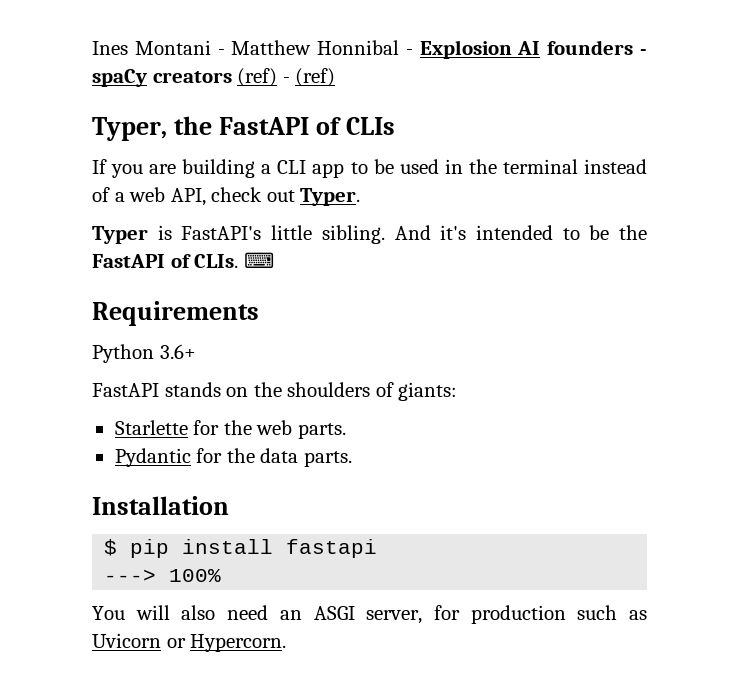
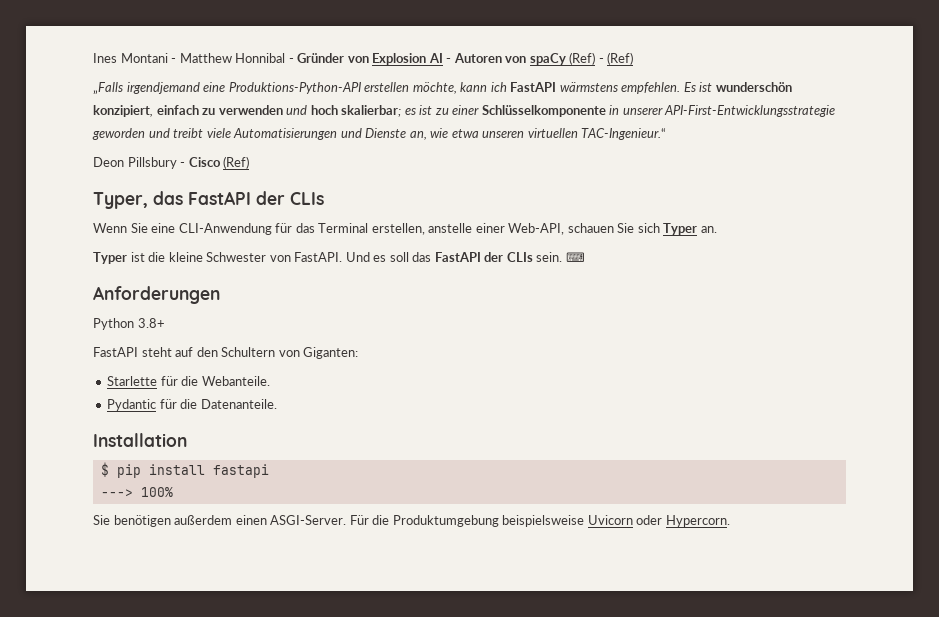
- Ines Montani - Matthew Honnibal - Explosion AI founders - spaCy creators (ref) - (ref)
- Typer, the FastAPI of CLIs
- If you are building a CLI app to be used in the terminal instead of a web API, check out Typer.
- Typer is FastAPI's little sibling. And it's intended to be the FastAPI of CLIs.
+ Ines Montani - Matthew Honnibal - Gründer von Explosion AI - Autoren von spaCy (Ref) - (Ref)
+ „Falls irgendjemand eine Produktions-Python-API erstellen möchte, kann ich FastAPI wärmstens empfehlen. Es ist wunderschön konzipiert, einfach zu verwenden und hoch skalierbar; es ist zu einer Schlüsselkomponente in unserer API-First-Entwicklungsstrategie geworden und treibt viele Automatisierungen und Dienste an, wie etwa unseren virtuellen TAC-Ingenieur.“
+ Deon Pillsbury - Cisco (Ref)
+ Typer, das FastAPI der CLIs
+ Wenn Sie eine CLI-Anwendung für das Terminal erstellen, anstelle einer Web-API, schauen Sie sich Typer an.
+ Typer ist die kleine Schwester von FastAPI. Und es soll das FastAPI der CLIs sein.
- Requirements
+ Anforderungen
- Python 3.6+
- FastAPI stands on the shoulders of giants:
- Starlette for the web parts.
- Pydantic for the data parts.
+ Python 3.8+
+ FastAPI steht auf den Schultern von Giganten:
+ Starlette für die Webanteile.
+ Pydantic für die Datenanteile.
- You will also need an ASGI server, for production such as Uvicorn or Hypercorn.
+ Sie benötigen außerdem einen ASGI-Server. Für die Produktumgebung beispielsweise Uvicorn oder Hypercorn.

